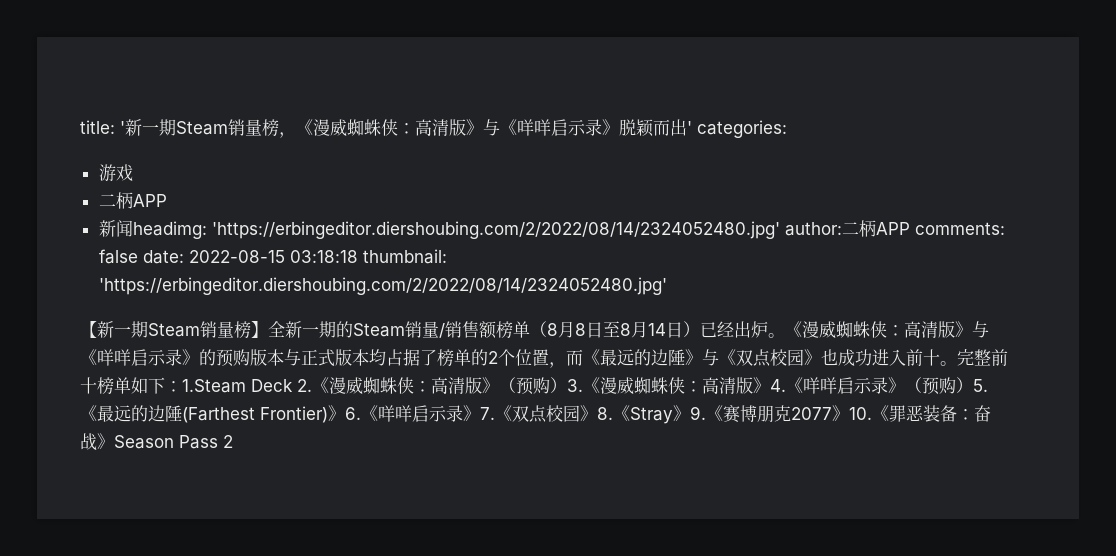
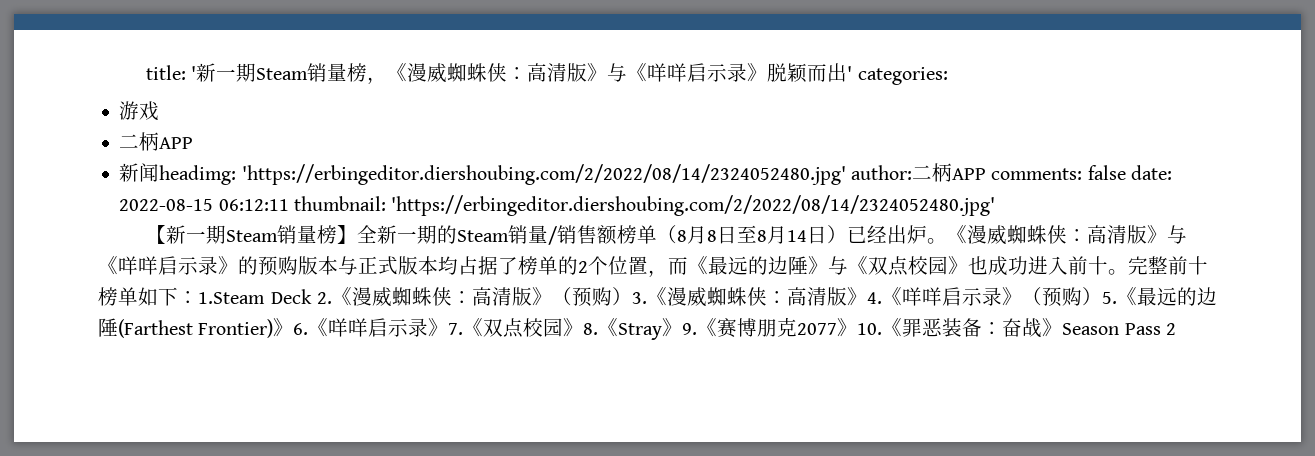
- 新闻headimg: 'https://erbingeditor.diershoubing.com/2/2022/08/14/2324052480.jpg' author:二柄APP comments: false date: 2022-08-15 03:18:18 thumbnail: 'https://erbingeditor.diershoubing.com/2/2022/08/14/2324052480.jpg'
+ 新闻headimg: 'https://erbingeditor.diershoubing.com/2/2022/08/14/2324052480.jpg' author:二柄APP comments: false date: 2022-08-15 06:12:11 thumbnail: 'https://erbingeditor.diershoubing.com/2/2022/08/14/2324052480.jpg'

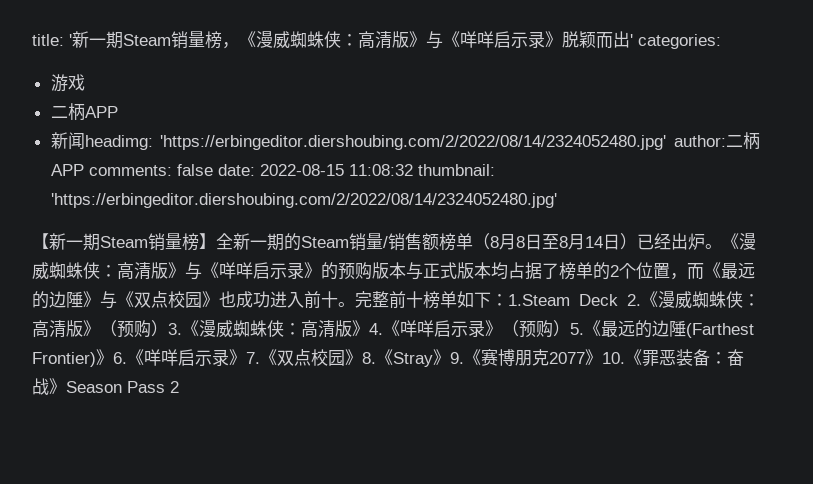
- 新闻headimg: 'https://erbingeditor.diershoubing.com/2/2022/08/14/2324052480.jpg' author:二柄APP comments: false date: 2022-08-15 06:12:11 thumbnail: 'https://erbingeditor.diershoubing.com/2/2022/08/14/2324052480.jpg'
+ 新闻headimg: 'https://erbingeditor.diershoubing.com/2/2022/08/14/2324052480.jpg' author:二柄APP comments: false date: 2022-08-15 11:08:32 thumbnail: 'https://erbingeditor.diershoubing.com/2/2022/08/14/2324052480.jpg'

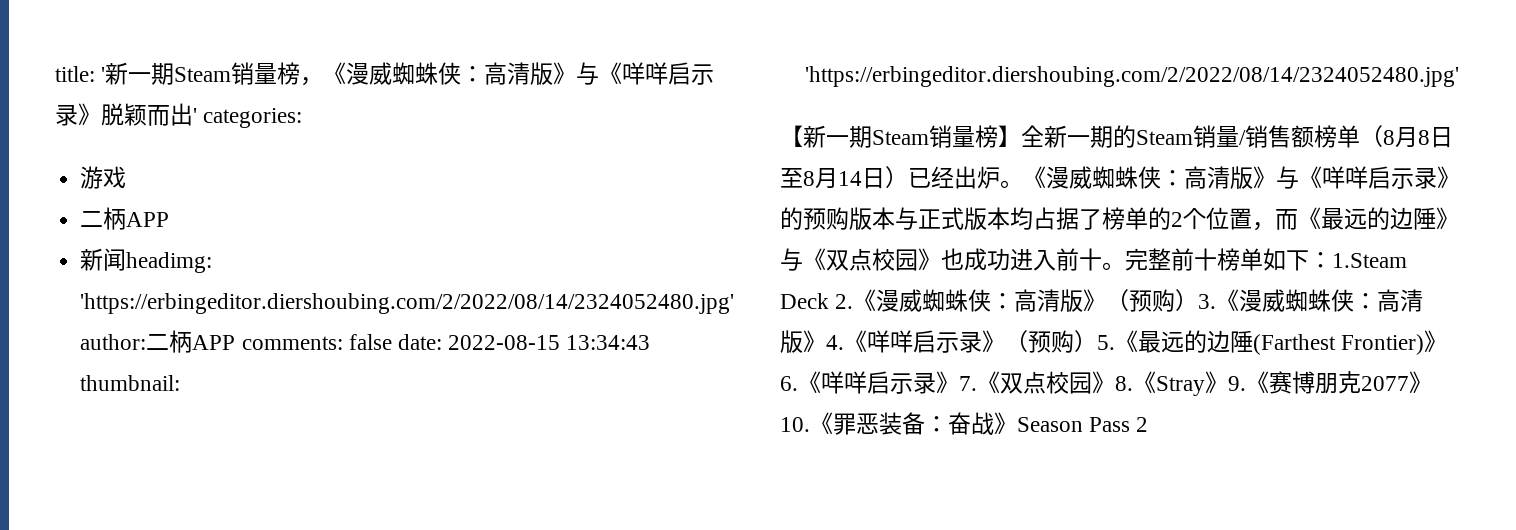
- 新闻headimg: 'https://erbingeditor.diershoubing.com/2/2022/08/14/2324052480.jpg' author:二柄APP comments: false date: 2022-08-15 11:08:32 thumbnail: 'https://erbingeditor.diershoubing.com/2/2022/08/14/2324052480.jpg'
+ 新闻headimg: 'https://erbingeditor.diershoubing.com/2/2022/08/14/2324052480.jpg' author:二柄APP comments: false date: 2022-08-15 13:34:43 thumbnail: 'https://erbingeditor.diershoubing.com/2/2022/08/14/2324052480.jpg'

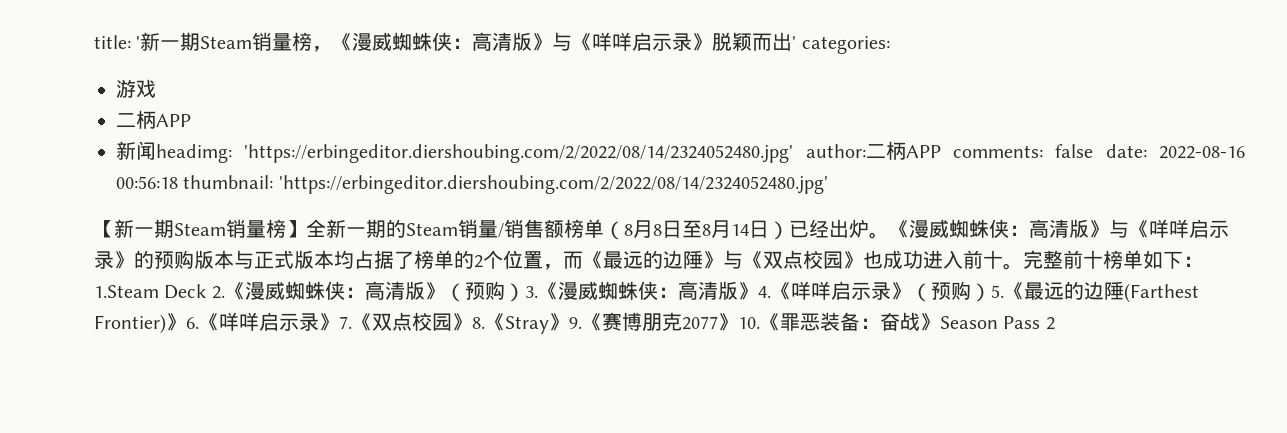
- 新闻headimg: 'https://erbingeditor.diershoubing.com/2/2022/08/14/2324052480.jpg' author:二柄APP comments: false date: 2022-08-15 13:34:43 thumbnail: 'https://erbingeditor.diershoubing.com/2/2022/08/14/2324052480.jpg'
+ 新闻headimg: 'https://erbingeditor.diershoubing.com/2/2022/08/14/2324052480.jpg' author:二柄APP comments: false date: 2022-08-16 00:56:18 thumbnail: 'https://erbingeditor.diershoubing.com/2/2022/08/14/2324052480.jpg'

